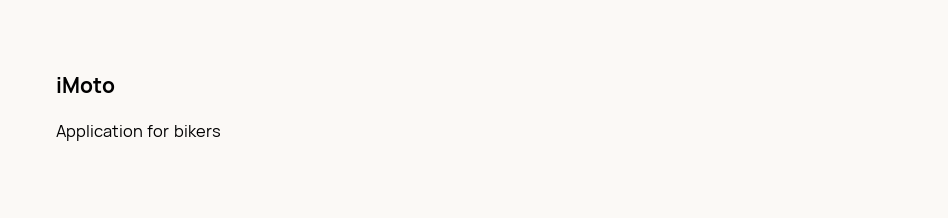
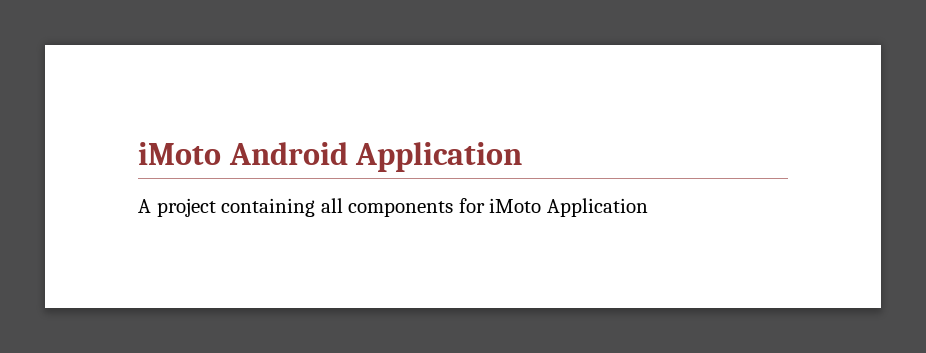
- iMoto
- Application for bikers
+ iMoto Android Application
+ A project containing all components for iMoto Application

